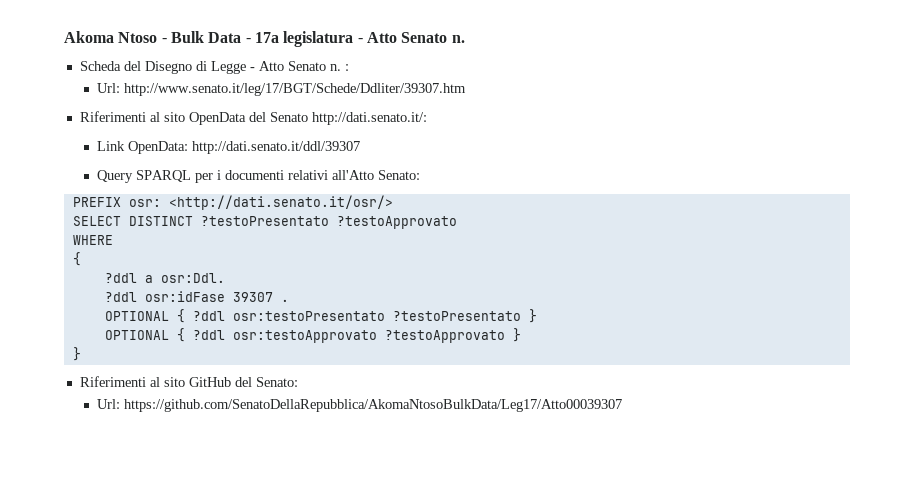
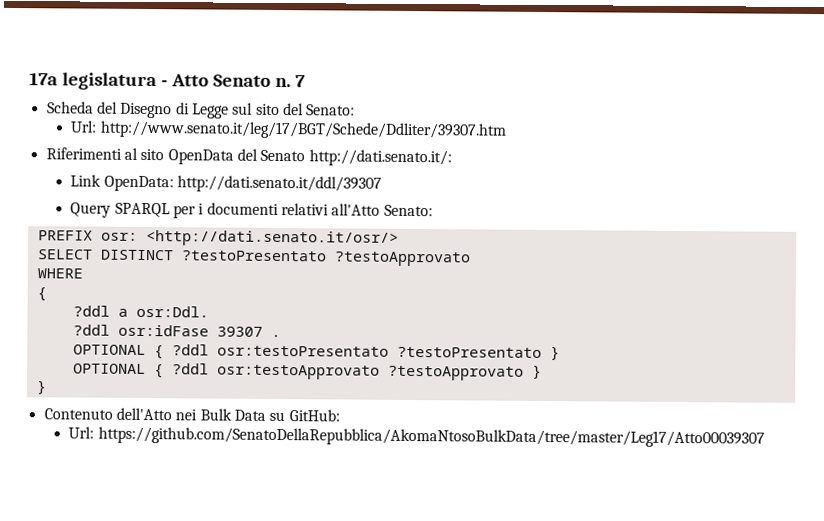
- Akoma Ntoso - Bulk Data - 17a legislatura - Atto Senato n.
+ 17a legislatura - Atto Senato n. 7
- Scheda del Disegno di Legge - Atto Senato n. :
+ Scheda del Disegno di Legge sul sito del Senato:
- Riferimenti al sito GitHub del Senato:
- Url: https://github.com/SenatoDellaRepubblica/AkomaNtosoBulkData/Leg17/Atto00039307
+ Contenuto dell'Atto nei Bulk Data su GitHub:
+ Url: https://github.com/SenatoDellaRepubblica/AkomaNtosoBulkData/tree/master/Leg17/Atto00039307

